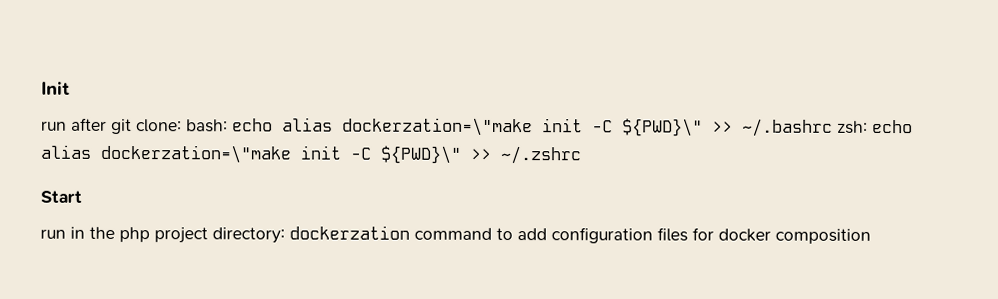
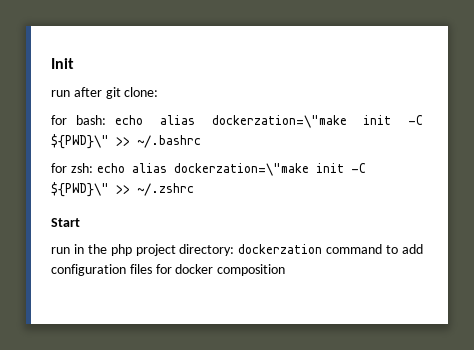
- run after git clone: bash: echo alias dockerzation=\"make init -C ${PWD}\" >> ~/.bashrc zsh: echo alias dockerzation=\"make init -C ${PWD}\" >> ~/.zshrc
+ run after git clone:
+ for bash: echo alias dockerzation=\"make init -C ${PWD}\" >> ~/.bashrc
+ for zsh: echo alias dockerzation=\"make init -C ${PWD}\" >> ~/.zshrc

